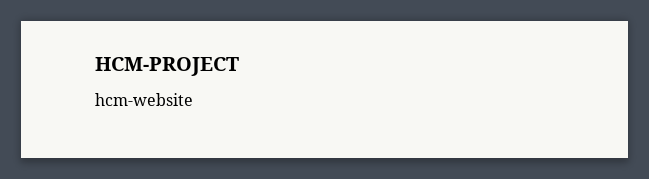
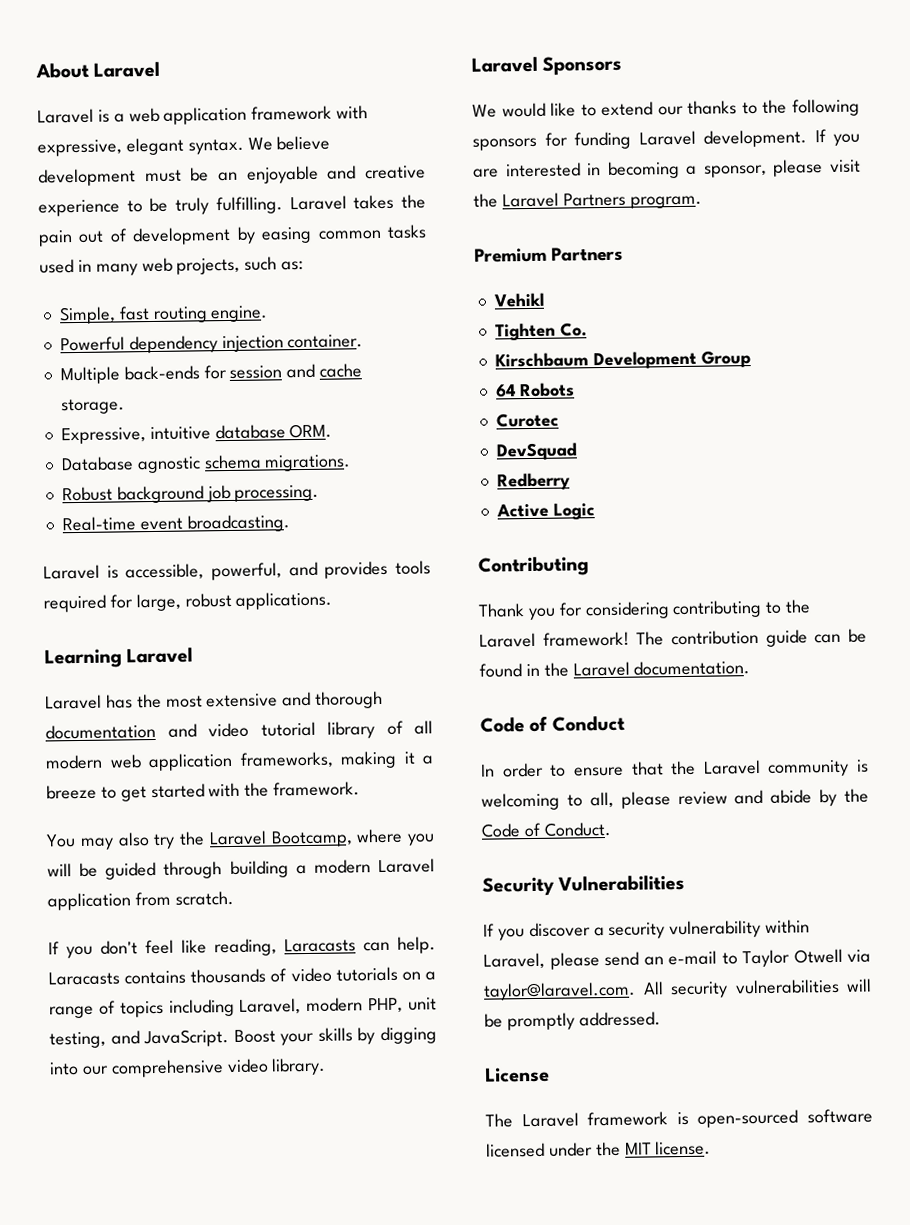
- HCM-PROJECT
- hcm-website
+ About Laravel
+ Laravel is a web application framework with expressive, elegant syntax. We believe development must be an enjoyable and creative experience to be truly fulfilling. Laravel takes the pain out of development by easing common tasks used in many web projects, such as:
+ Simple, fast routing engine.
+ Powerful dependency injection container.
+ Multiple back-ends for session and cache storage.
+ Expressive, intuitive database ORM.
+ Database agnostic schema migrations.
+ Robust background job processing.
+ Real-time event broadcasting.
+ Laravel is accessible, powerful, and provides tools required for large, robust applications.
+ Learning Laravel
+ Laravel has the most extensive and thorough documentation and video tutorial library of all modern web application frameworks, making it a breeze to get started with the framework.
+ You may also try the Laravel Bootcamp, where you will be guided through building a modern Laravel application from scratch.
+ If you don't feel like reading, Laracasts can help. Laracasts contains thousands of video tutorials on a range of topics including Laravel, modern PHP, unit testing, and JavaScript. Boost your skills by digging into our comprehensive video library.
+ Laravel Sponsors
+ We would like to extend our thanks to the following sponsors for funding Laravel development. If you are interested in becoming a sponsor, please visit the Laravel Partners program.
+ Premium Partners
+ Vehikl
+ Tighten Co.
+ Kirschbaum Development Group
+ 64 Robots
+ Curotec
+ DevSquad
+ Redberry
+ Active Logic
+ Contributing
+ Thank you for considering contributing to the Laravel framework! The contribution guide can be found in the Laravel documentation.
+ Code of Conduct
+ In order to ensure that the Laravel community is welcoming to all, please review and abide by the Code of Conduct.
+ Security Vulnerabilities
+ If you discover a security vulnerability within Laravel, please send an e-mail to Taylor Otwell via taylor@laravel.com. All security vulnerabilities will be promptly addressed.
+ License
+ The Laravel framework is open-sourced software licensed under the MIT license.

